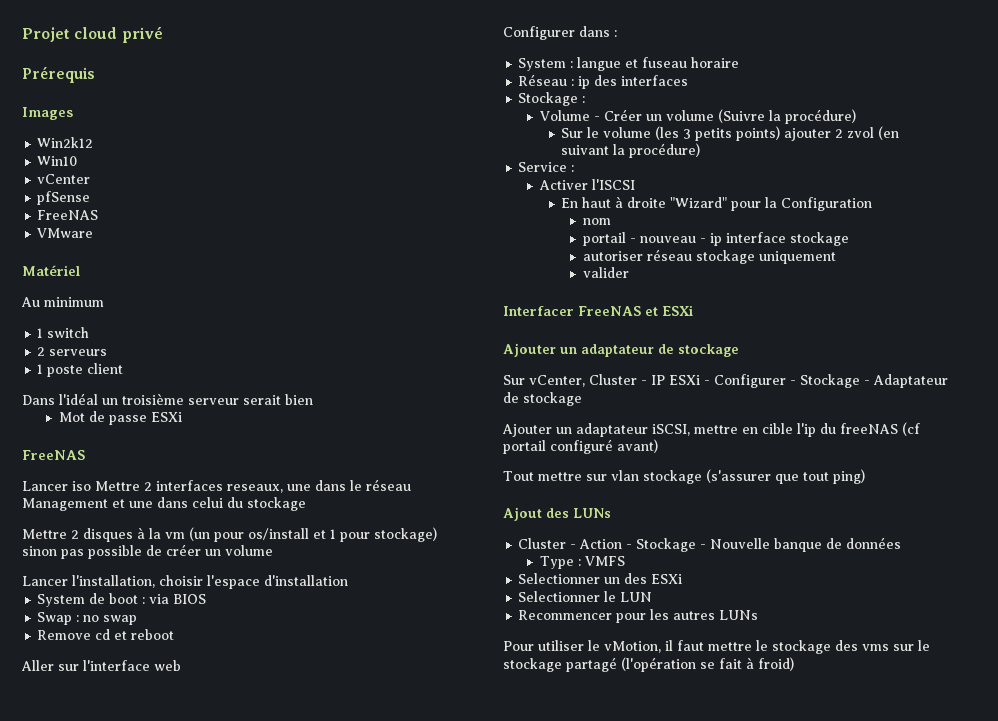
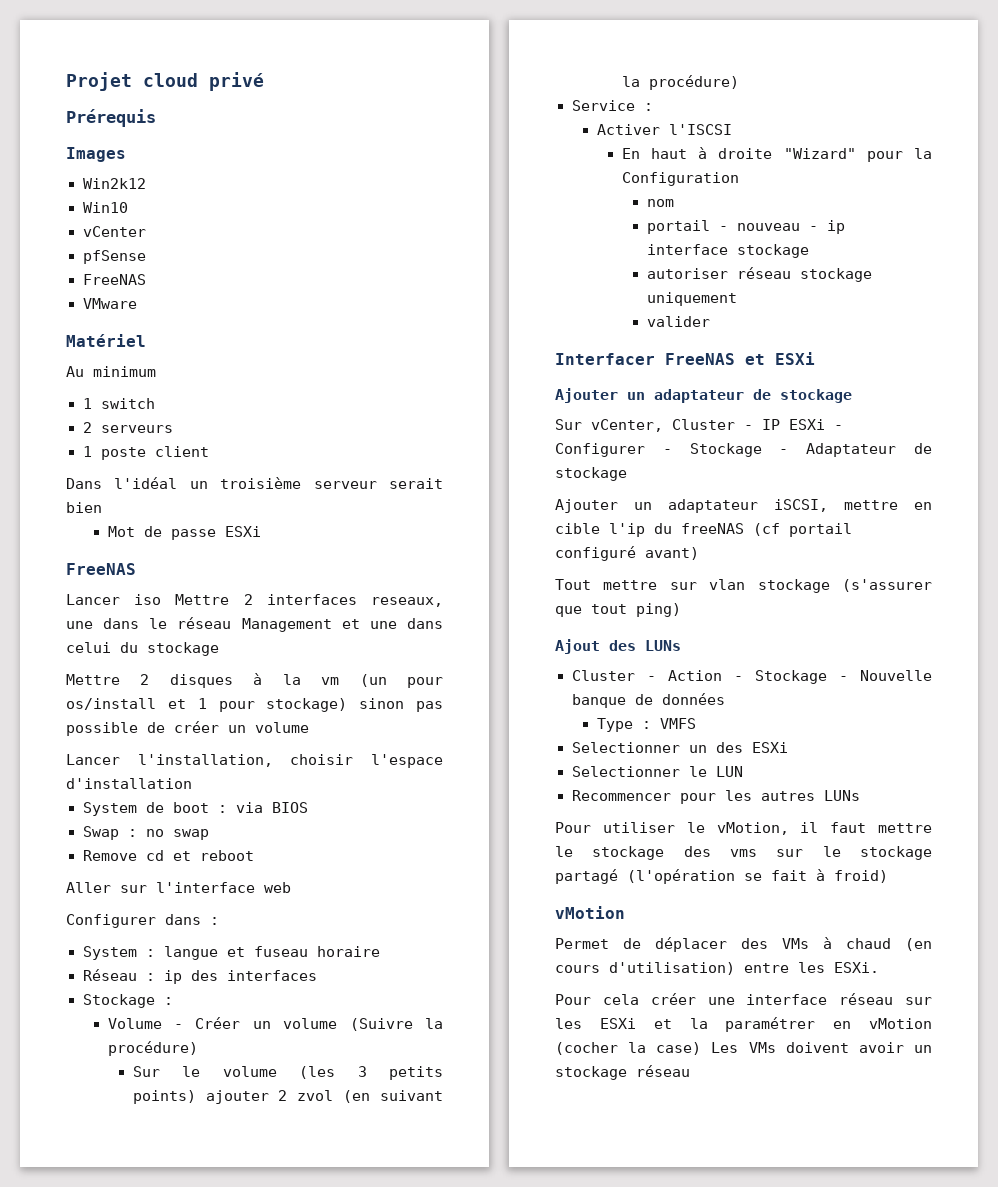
  Pour utiliser le vMotion, il faut mettre le stockage des vms sur le stockage partagé (l'opération se fait à froid)
+ vMotion
+ Permet de déplacer des VMs à chaud (en cours d'utilisation) entre les ESXi.
+ Pour cela créer une interface réseau sur les ESXi et la paramétrer en vMotion (cocher la case) Les VMs doivent avoir un stockage réseau

